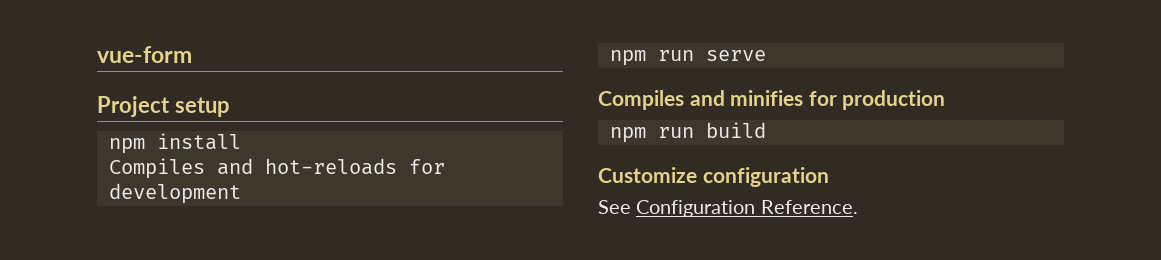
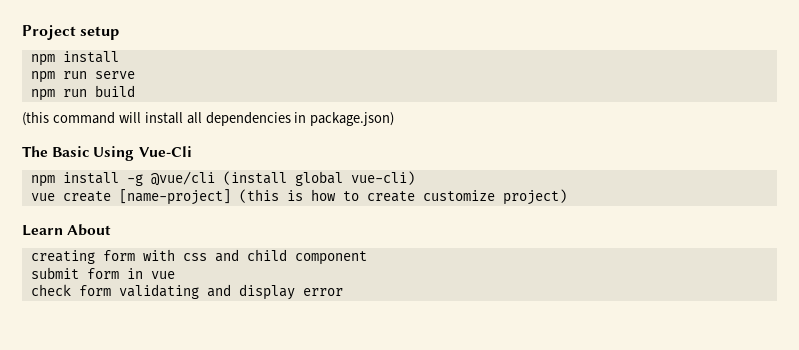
- vue-form
- Compiles and hot-reloads for development
  npm run serve
- Compiles and minifies for production
  npm run build
- Customize configuration
- See Configuration Reference.
+ (this command will install all dependencies in package.json)
+ The Basic Using Vue-Cli
+ npm install -g @vue/cli (install global vue-cli)
+ vue create [name-project] (this is how to create customize project)
+ Learn About
+ creating form with css and child component
+ submit form in vue
+ check form validating and display error

